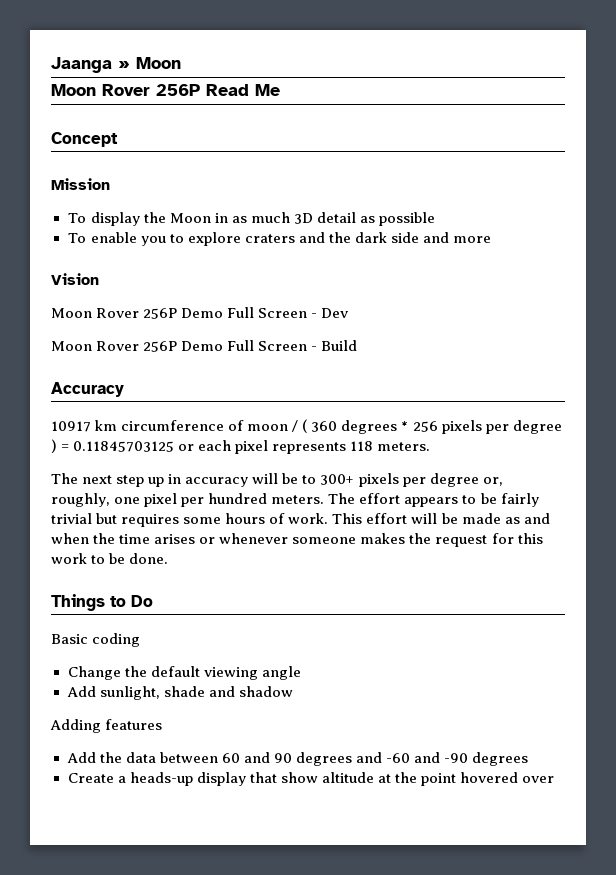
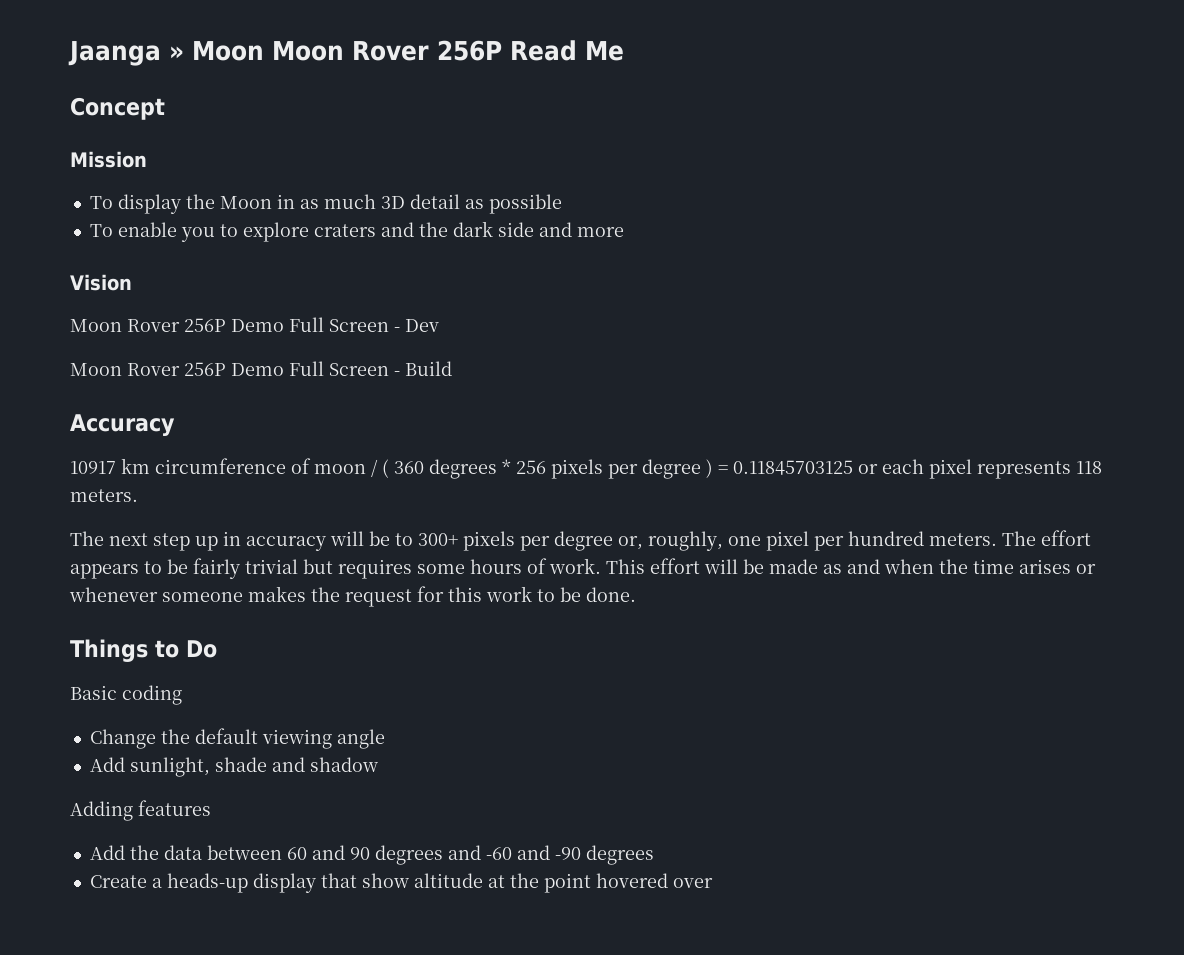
- Jaanga » Moon
- Moon Rover 256P Read Me
+ Jaanga » Moon Moon Rover 256P Read Me

